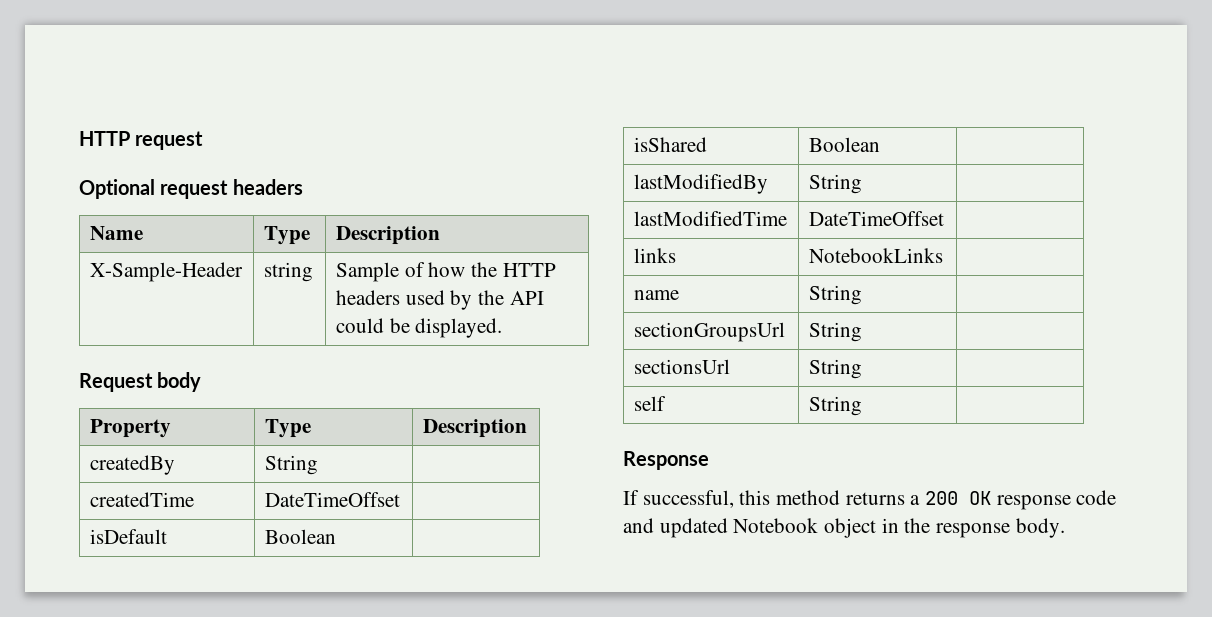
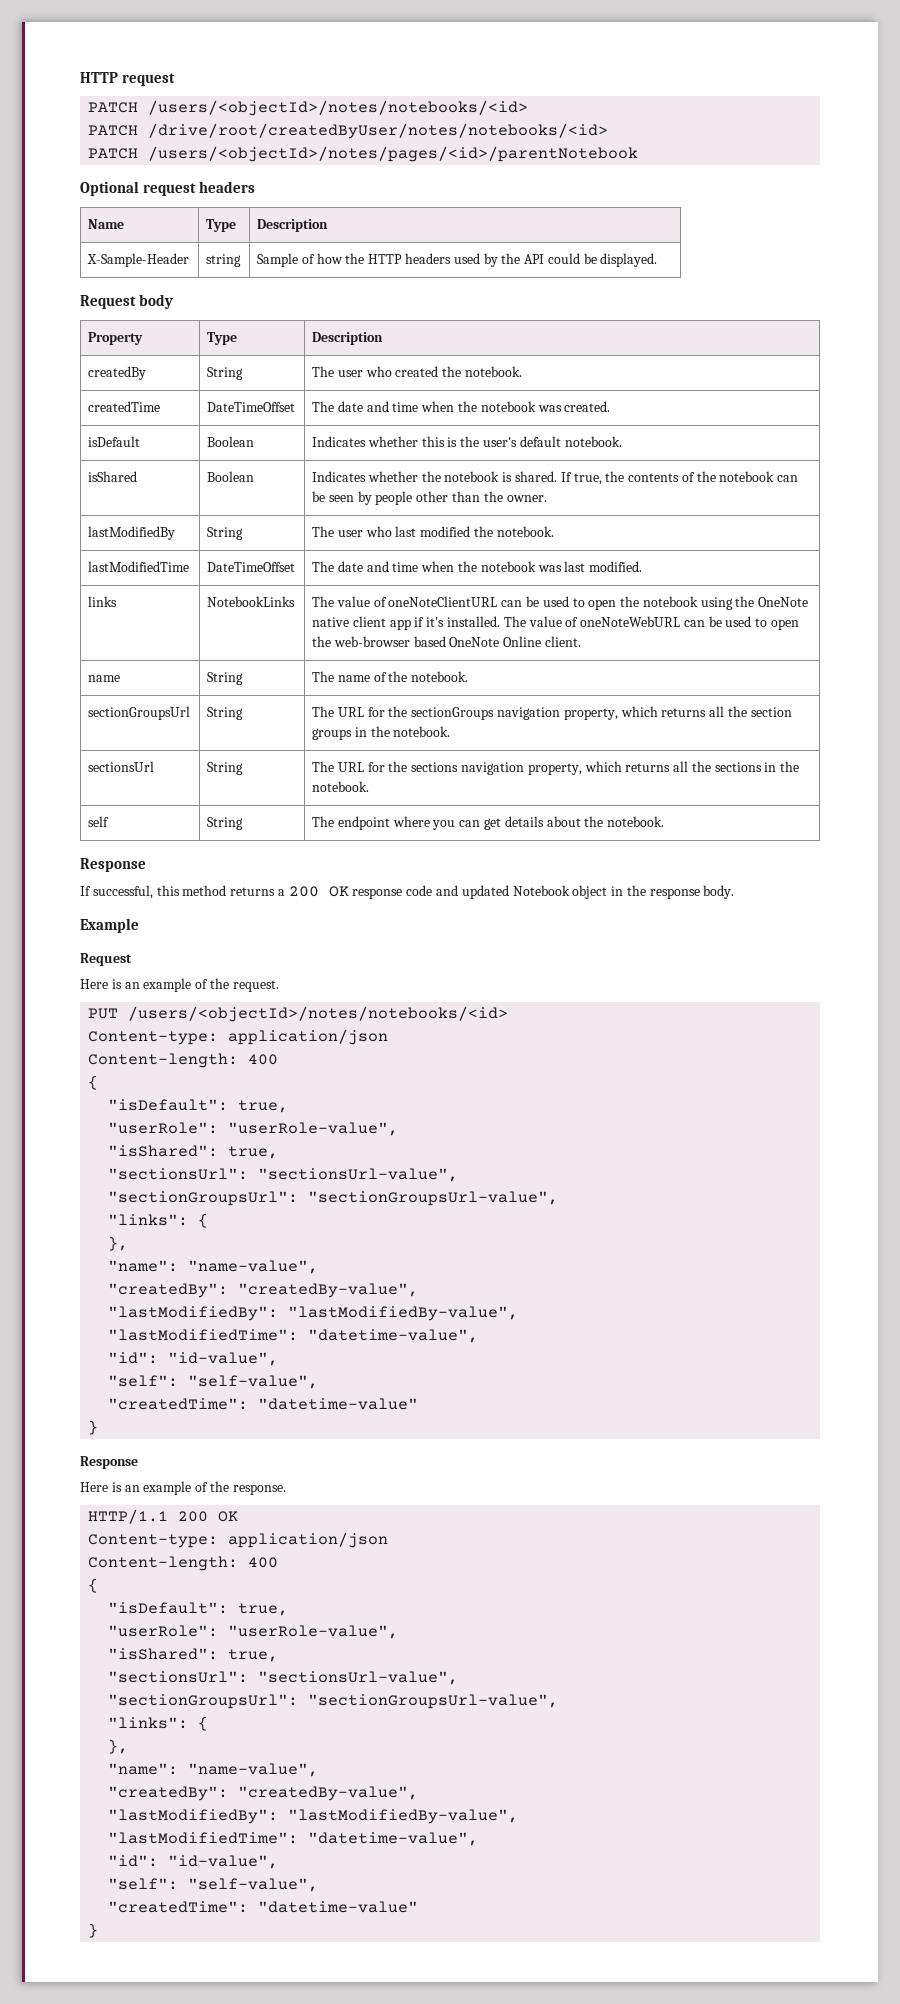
+ PATCH /users/<objectId>/notes/notebooks/<id>
+ PATCH /drive/root/createdByUser/notes/notebooks/<id>
+ PATCH /users/<objectId>/notes/pages/<id>/parentNotebook
- createdBy | String |
- createdTime | DateTimeOffset |
- isDefault | Boolean |
- isShared | Boolean |
- lastModifiedBy | String |
- lastModifiedTime | DateTimeOffset |
- links | NotebookLinks |
- name | String |
- sectionGroupsUrl | String |
- sectionsUrl | String |
- self | String |
+ createdBy | String | The user who created the notebook.
+ createdTime | DateTimeOffset | The date and time when the notebook was created.
+ isDefault | Boolean | Indicates whether this is the user's default notebook.
+ isShared | Boolean | Indicates whether the notebook is shared. If true, the contents of the notebook can be seen by people other than the owner.
+ lastModifiedBy | String | The user who last modified the notebook.
+ lastModifiedTime | DateTimeOffset | The date and time when the notebook was last modified.
+ links | NotebookLinks | The value of oneNoteClientURL can be used to open the notebook using the OneNote native client app if it's installed. The value of oneNoteWebURL can be used to open the web-browser based OneNote Online client.
+ name | String | The name of the notebook.
+ sectionGroupsUrl | String | The URL for the sectionGroups navigation property, which returns all the section groups in the notebook.
+ sectionsUrl | String | The URL for the sections navigation property, which returns all the sections in the notebook.
+ self | String | The endpoint where you can get details about the notebook.
+ Example
+ Request
+ Here is an example of the request.
+ PUT /users/<objectId>/notes/notebooks/<id>
+ Content-type: application/json
+ Content-length: 400
+ {
+ "isDefault": true,
+ "userRole": "userRole-value",
+ "isShared": true,
+ "sectionsUrl": "sectionsUrl-value",
+ "sectionGroupsUrl": "sectionGroupsUrl-value",
+ "links": {
+ },
+ "name": "name-value",
+ "createdBy": "createdBy-value",
+ "lastModifiedBy": "lastModifiedBy-value",
+ "lastModifiedTime": "datetime-value",
+ "id": "id-value",
+ "self": "self-value",
+ "createdTime": "datetime-value"
+ }
+ Response
+ Here is an example of the response.
+ HTTP/1.1 200 OK
+ Content-type: application/json
+ Content-length: 400
+ {
+ "isDefault": true,
+ "userRole": "userRole-value",
+ "isShared": true,
+ "sectionsUrl": "sectionsUrl-value",
+ "sectionGroupsUrl": "sectionGroupsUrl-value",
+ "links": {
+ },
+ "name": "name-value",
+ "createdBy": "createdBy-value",
+ "lastModifiedBy": "lastModifiedBy-value",
+ "lastModifiedTime": "datetime-value",
+ "id": "id-value",
+ "self": "self-value",
+ "createdTime": "datetime-value"
+ }

